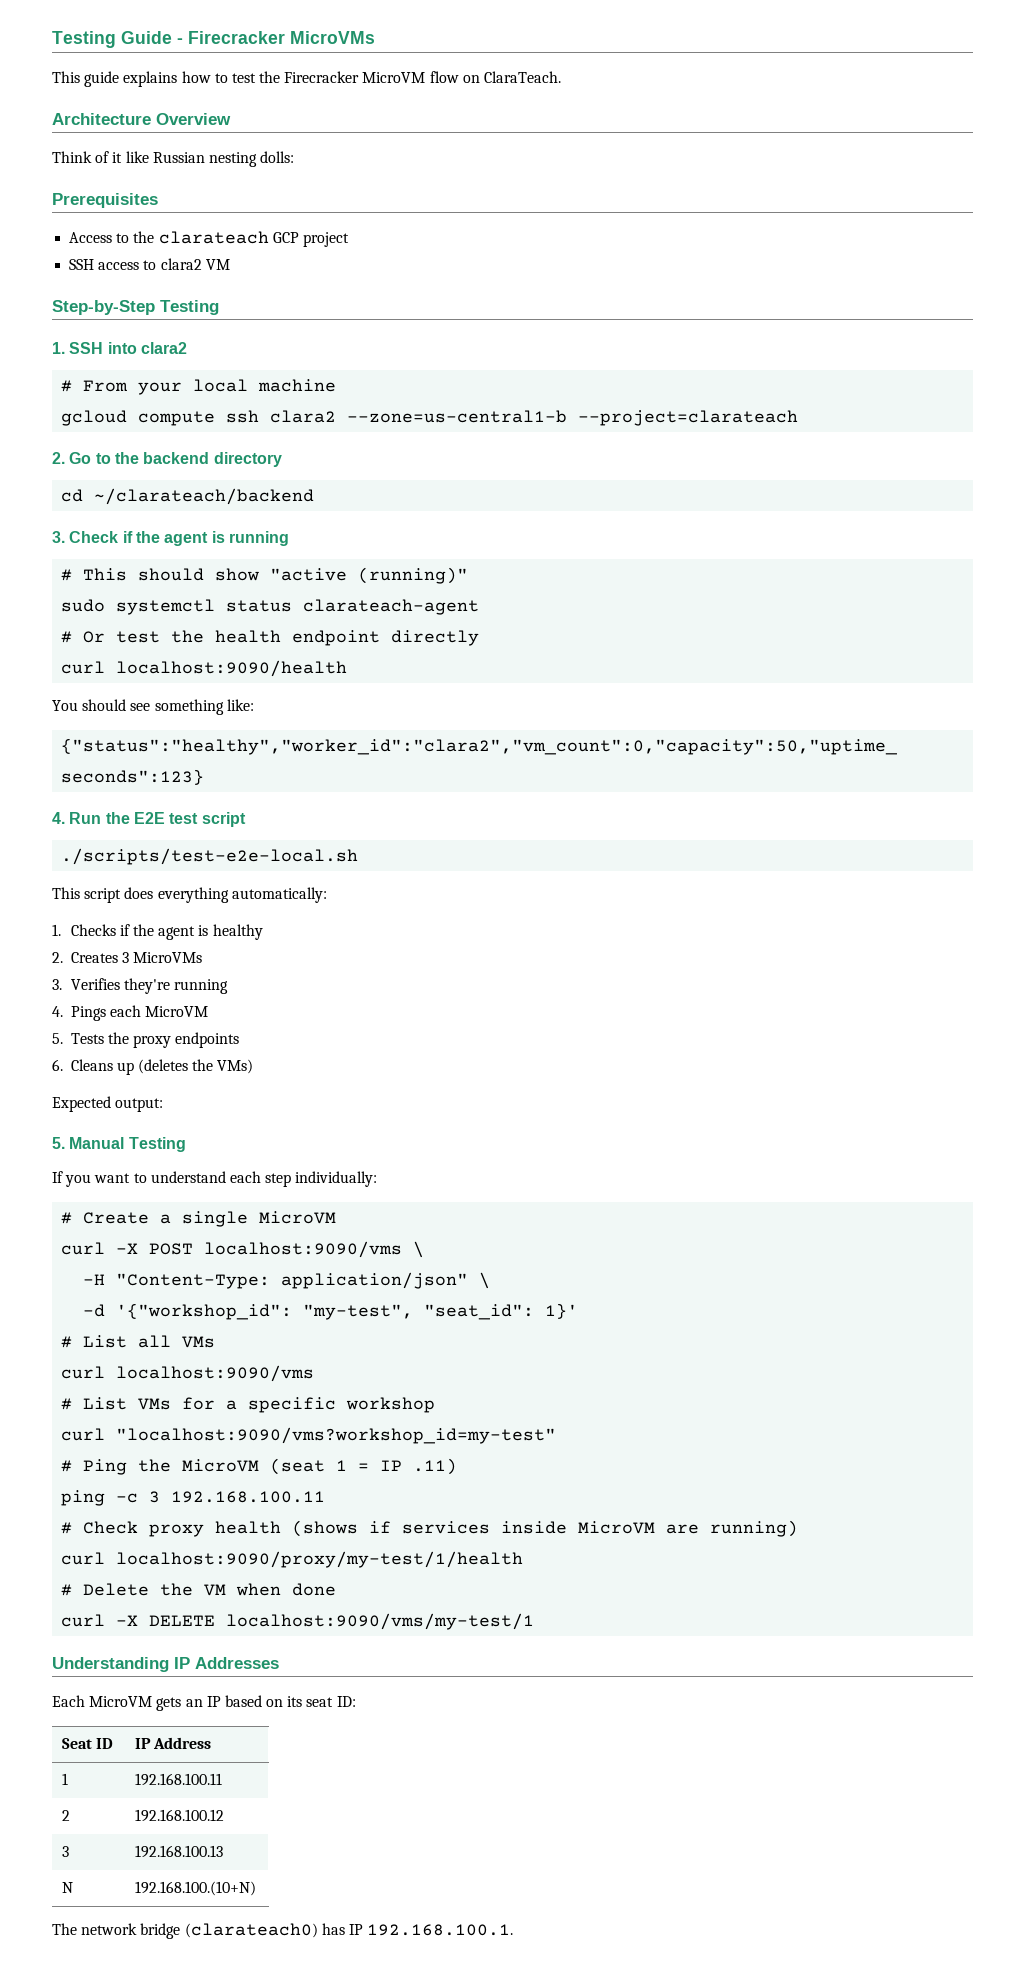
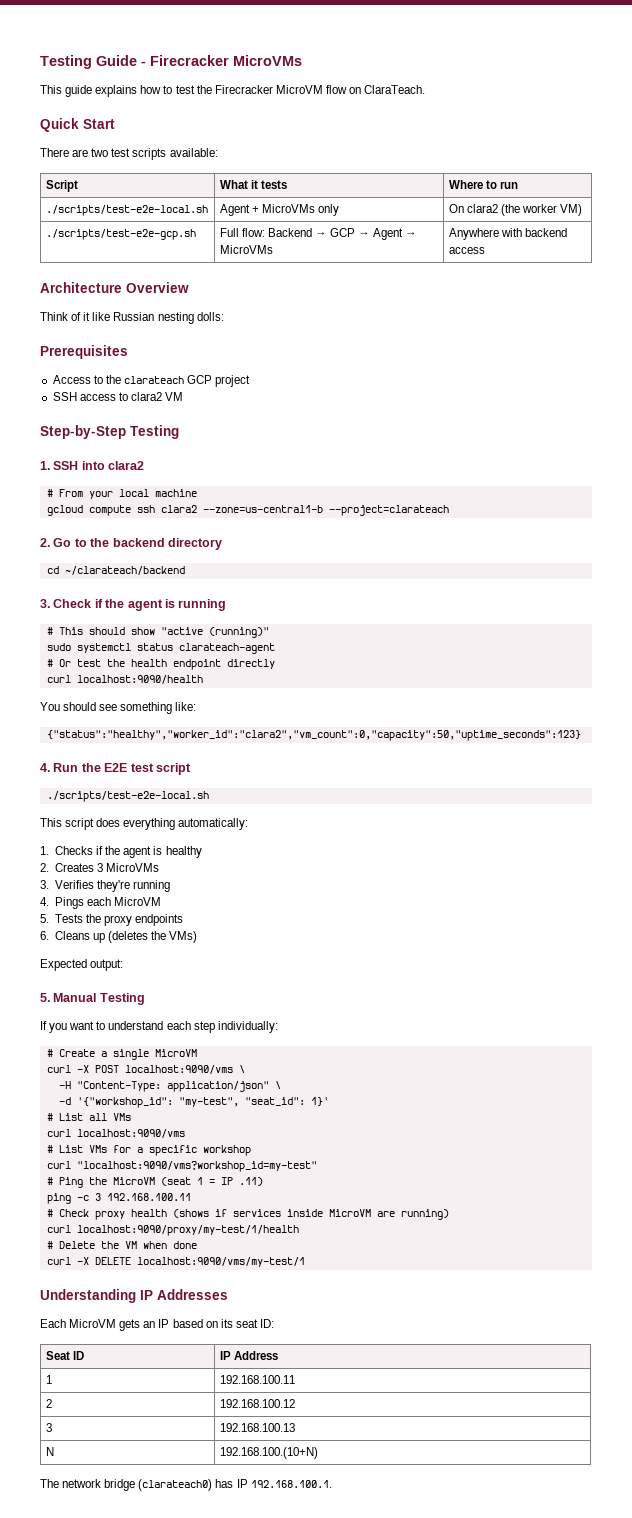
+ Quick Start
+ There are two test scripts available:
+ Script | What it tests | Where to run
+ ./scripts/test-e2e-local.sh | Agent + MicroVMs only | On clara2 (the worker VM)
+ ./scripts/test-e2e-gcp.sh | Full flow: Backend → GCP → Agent → MicroVMs | Anywhere with backend access

